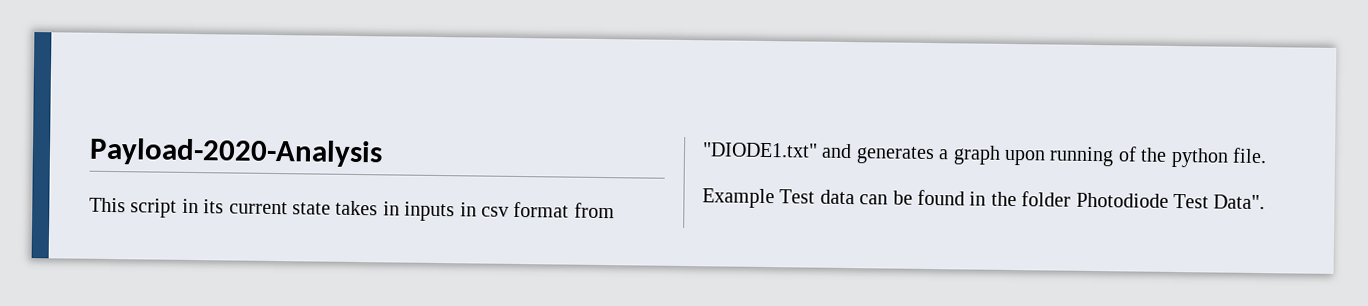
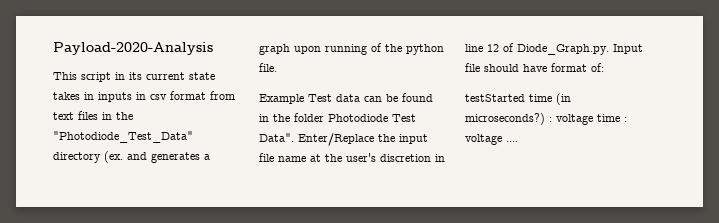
- This script in its current state takes in inputs in csv format from "DIODE1.txt" and generates a graph upon running of the python file.
+ This script in its current state takes in inputs in csv format from text files in the "Photodiode_Test_Data" directory (ex. and generates a graph upon running of the python file.
+ Enter/Replace the input file name at the user's discretion in line 12 of Diode_Graph.py. Input file should have format of:
+ testStarted time (in microseconds?) : voltage time : voltage ....

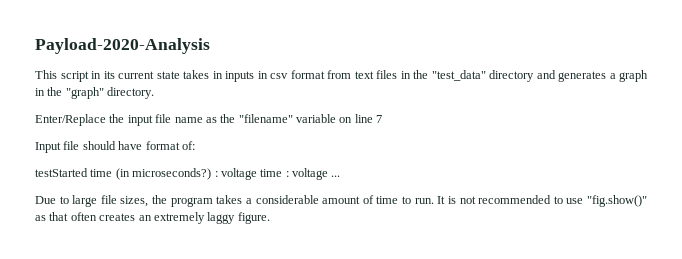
- This script in its current state takes in inputs in csv format from text files in the "Photodiode_Test_Data" directory (ex. and generates a graph upon running of the python file.
- Example Test data can be found in the folder Photodiode Test Data". Enter/Replace the input file name at the user's discretion in line 12 of Diode_Graph.py. Input file should have format of:
+ This script in its current state takes in inputs in csv format from text files in the "test_data" directory and generates a graph in the "graph" directory.
+ Enter/Replace the input file name as the "filename" variable on line 7
+ Input file should have format of:
- testStarted time (in microseconds?) : voltage time : voltage ....
+ testStarted time (in microseconds?) : voltage time : voltage ...
+ Due to large file sizes, the program takes a considerable amount of time to run. It is not recommended to use "fig.show()" as that often creates an extremely laggy figure.

